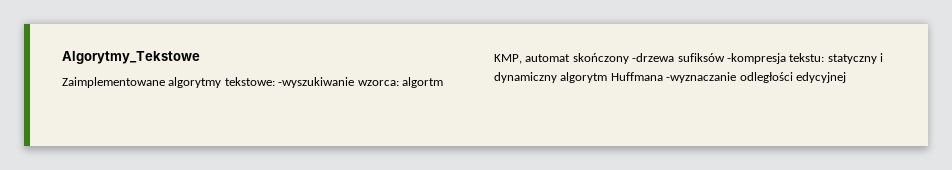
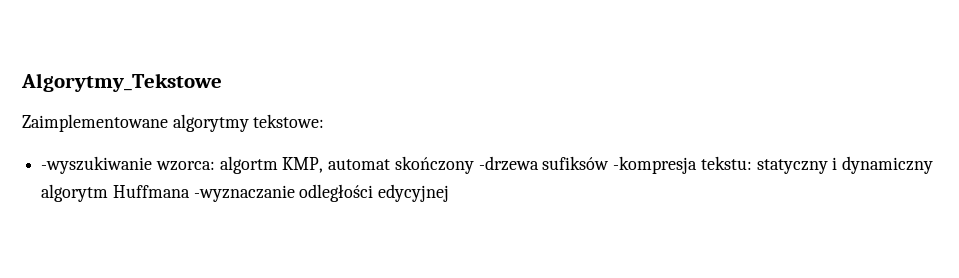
- Zaimplementowane algorytmy tekstowe: -wyszukiwanie wzorca: algortm KMP, automat skończony -drzewa sufiksów -kompresja tekstu: statyczny i dynamiczny algorytm Huffmana -wyznaczanie odległości edycyjnej
+ Zaimplementowane algorytmy tekstowe:
+ -wyszukiwanie wzorca: algortm KMP, automat skończony -drzewa sufiksów -kompresja tekstu: statyczny i dynamiczny algorytm Huffmana -wyznaczanie odległości edycyjnej

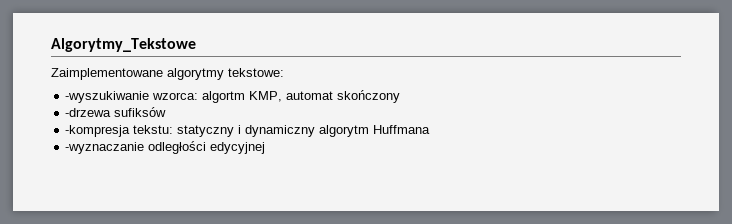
- -wyszukiwanie wzorca: algortm KMP, automat skończony -drzewa sufiksów -kompresja tekstu: statyczny i dynamiczny algorytm Huffmana -wyznaczanie odległości edycyjnej
+ -wyszukiwanie wzorca: algortm KMP, automat skończony
+ -drzewa sufiksów
+ -kompresja tekstu: statyczny i dynamiczny algorytm Huffmana
+ -wyznaczanie odległości edycyjnej

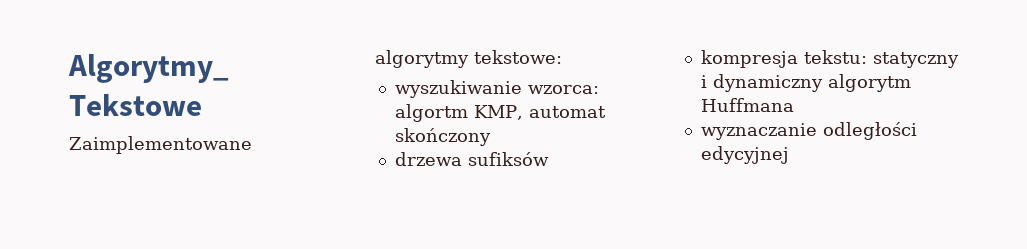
- -wyszukiwanie wzorca: algortm KMP, automat skończony
+ wyszukiwanie wzorca: algortm KMP, automat skończony
- -drzewa sufiksów
+ drzewa sufiksów
- -kompresja tekstu: statyczny i dynamiczny algorytm Huffmana
+ kompresja tekstu: statyczny i dynamiczny algorytm Huffmana
- -wyznaczanie odległości edycyjnej
+ wyznaczanie odległości edycyjnej

